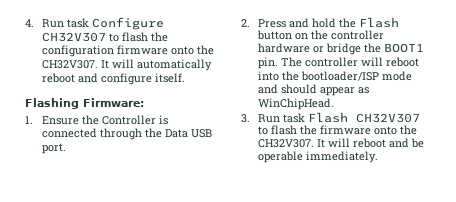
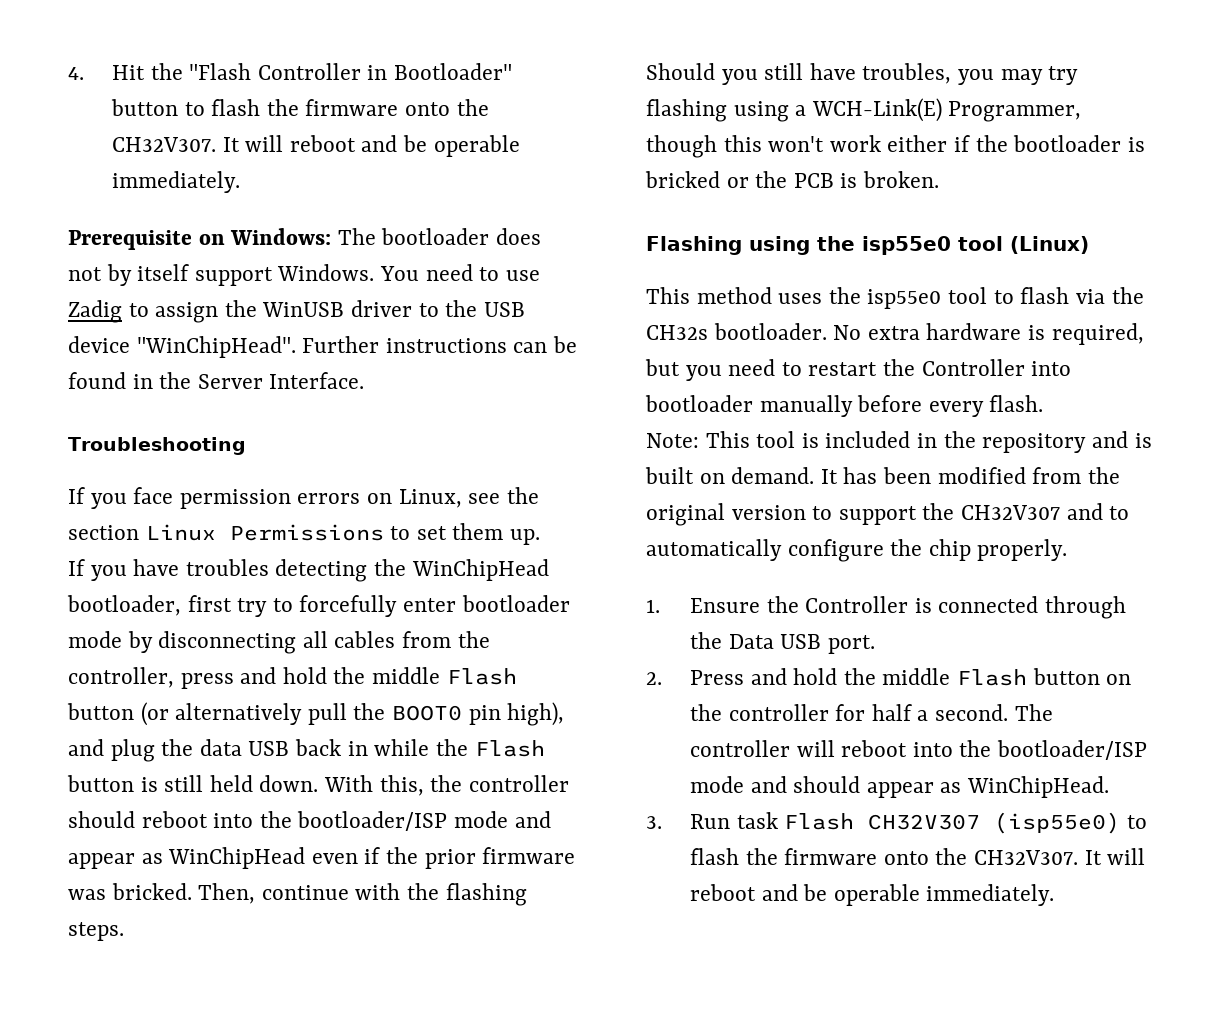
- 4. Run task Configure CH32V307 to flash the configuration firmware onto the CH32V307. It will automatically reboot and configure itself.
- Flashing Firmware:
+ 4. Hit the "Flash Controller in Bootloader" button to flash the firmware onto the CH32V307. It will reboot and be operable immediately.
+ Prerequisite on Windows: The bootloader does not by itself support Windows. You need to use Zadig to assign the WinUSB driver to the USB device "WinChipHead". Further instructions can be found in the Server Interface.
+ Troubleshooting
+ If you face permission errors on Linux, see the section Linux Permissions to set them up.
+ If you have troubles detecting the WinChipHead bootloader, first try to forcefully enter bootloader mode by disconnecting all cables from the controller, press and hold the middle Flash button (or alternatively pull the BOOT0 pin high), and plug the data USB back in while the Flash button is still held down. With this, the controller should reboot into the bootloader/ISP mode and appear as WinChipHead even if the prior firmware was bricked. Then, continue with the flashing steps.
+ Should you still have troubles, you may try flashing using a WCH-Link(E) Programmer, though this won't work either if the bootloader is bricked or the PCB is broken.
+ Flashing using the isp55e0 tool (Linux)
+ This method uses the isp55e0 tool to flash via the CH32s bootloader. No extra hardware is required, but you need to restart the Controller into bootloader manually before every flash.
+ Note: This tool is included in the repository and is built on demand. It has been modified from the original version to support the CH32V307 and to automatically configure the chip properly.
- 2. Press and hold the Flash button on the controller hardware or bridge the BOOT1 pin.
+ 2. Press and hold the middle Flash button on the controller for half a second.
- 3. Run task Flash CH32V307 to flash the firmware onto the CH32V307.
+ 3. Run task Flash CH32V307 (isp55e0) to flash the firmware onto the CH32V307.

